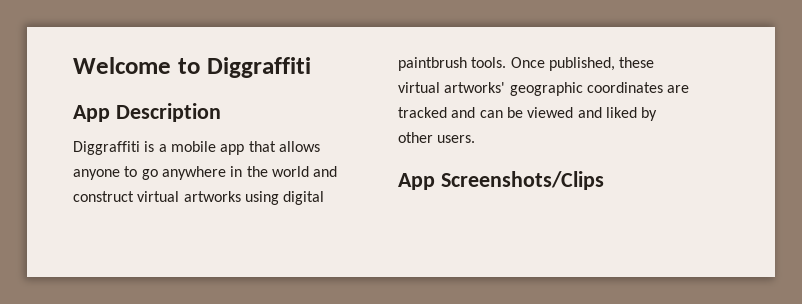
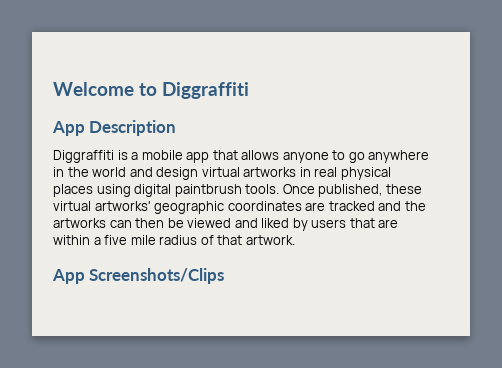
- Diggraffiti is a mobile app that allows anyone to go anywhere in the world and construct virtual artworks using digital paintbrush tools.
+ Diggraffiti is a mobile app that allows anyone to go anywhere in the world and design virtual artworks in real physical places using digital paintbrush tools.
- Once published, these virtual artworks' geographic coordinates are tracked and can be viewed and liked by other users.
+ Once published, these virtual artworks' geographic coordinates are tracked and the artworks can then be viewed and liked by users that are within a five mile radius of that artwork.

